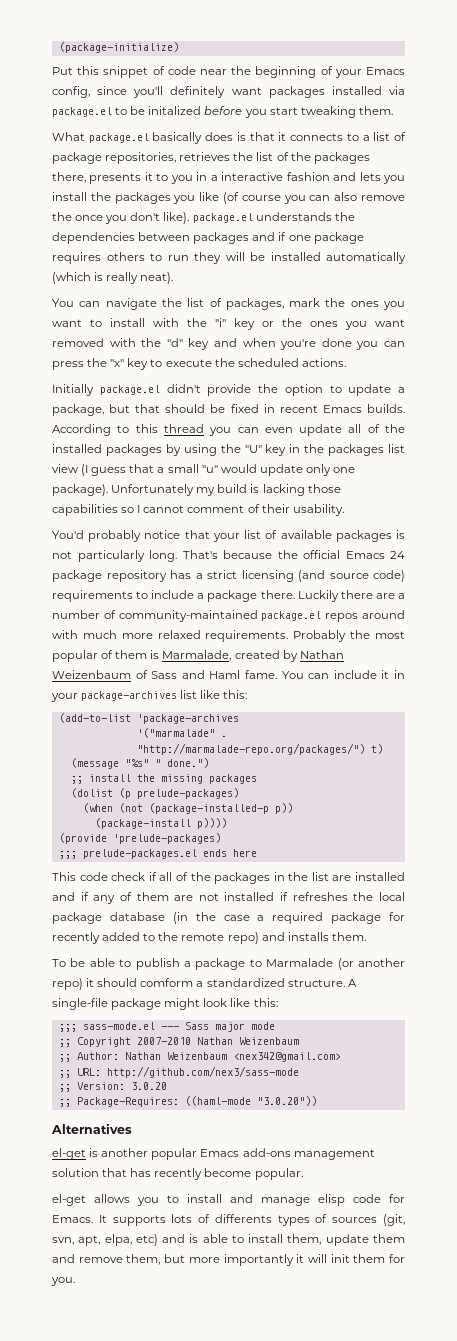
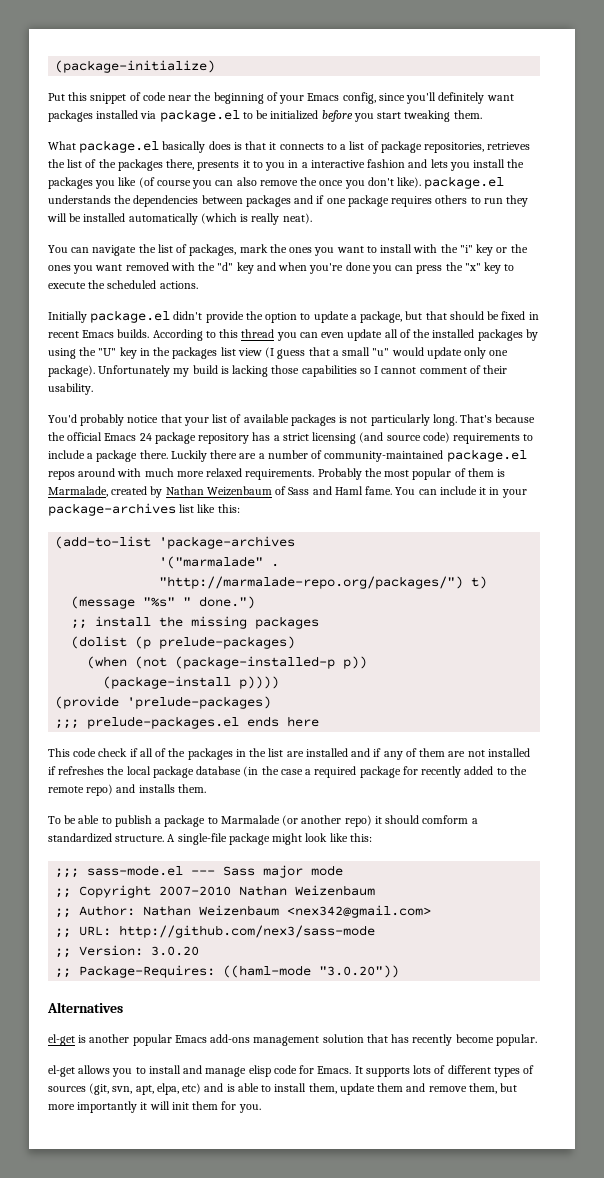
- Put this snippet of code near the beginning of your Emacs config, since you'll definitely want packages installed via package.el to be initalized before you start tweaking them.
+ Put this snippet of code near the beginning of your Emacs config, since you'll definitely want packages installed via package.el to be initialized before you start tweaking them.
- It supports lots of differents types of sources (git, svn, apt, elpa, etc) and is able to install them, update them and remove them, but more importantly it will init them for you.
+ It supports lots of different types of sources (git, svn, apt, elpa, etc) and is able to install them, update them and remove them, but more importantly it will init them for you.

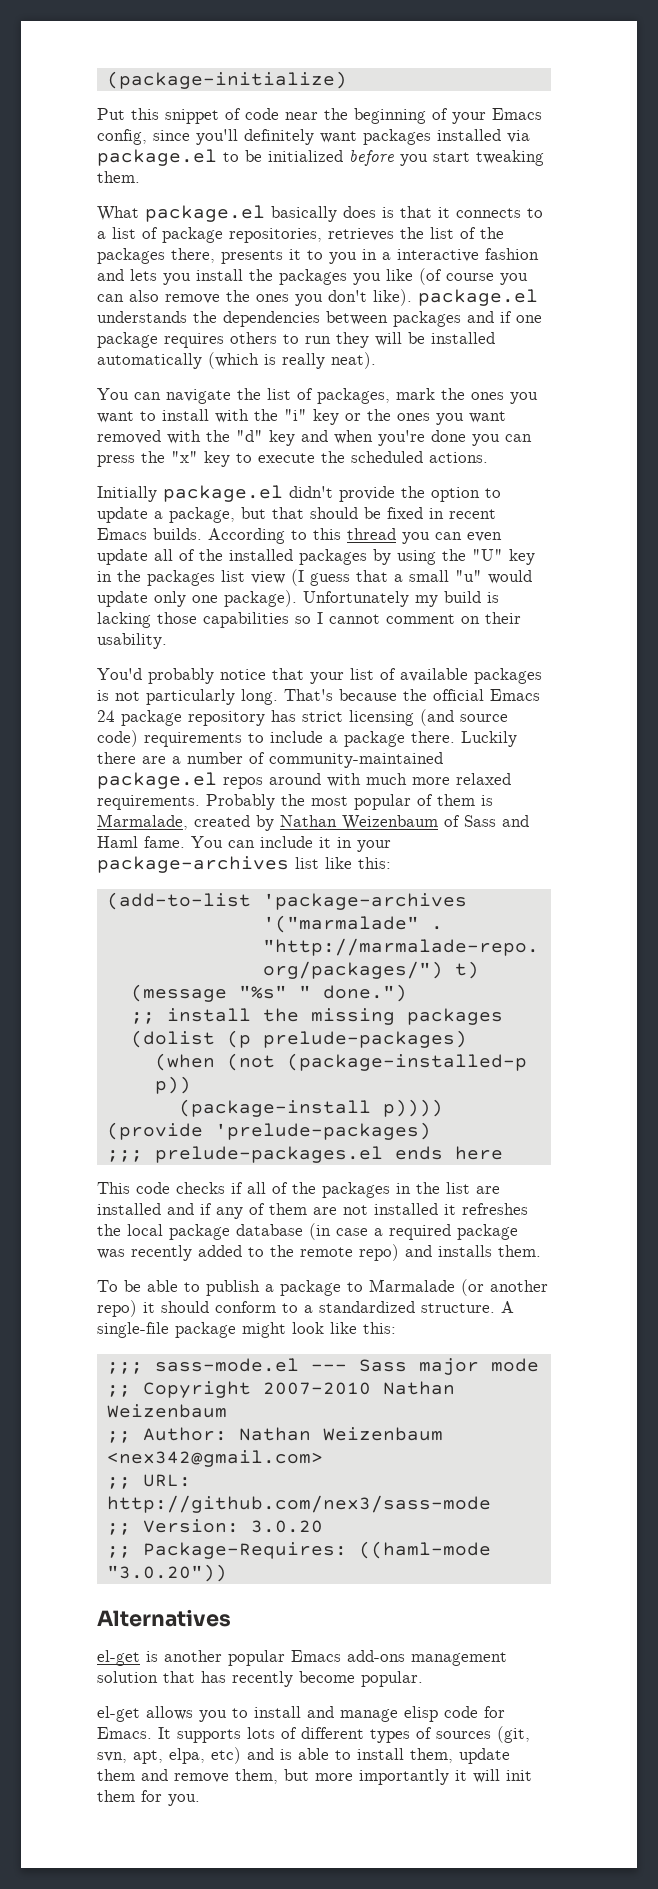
- What package.el basically does is that it connects to a list of package repositories, retrieves the list of the packages there, presents it to you in a interactive fashion and lets you install the packages you like (of course you can also remove the once you don't like). package.el understands the dependencies between packages and if one package requires others to run they will be installed automatically (which is really neat).
+ What package.el basically does is that it connects to a list of package repositories, retrieves the list of the packages there, presents it to you in a interactive fashion and lets you install the packages you like (of course you can also remove the ones you don't like). package.el understands the dependencies between packages and if one package requires others to run they will be installed automatically (which is really neat).
- Unfortunately my build is lacking those capabilities so I cannot comment of their usability.
+ Unfortunately my build is lacking those capabilities so I cannot comment on their usability.
- That's because the official Emacs 24 package repository has a strict licensing (and source code) requirements to include a package there.
+ That's because the official Emacs 24 package repository has strict licensing (and source code) requirements to include a package there.
- This code check if all of the packages in the list are installed and if any of them are not installed if refreshes the local package database (in the case a required package for recently added to the remote repo) and installs them.
+ This code checks if all of the packages in the list are installed and if any of them are not installed it refreshes the local package database (in case a required package was recently added to the remote repo) and installs them.
- To be able to publish a package to Marmalade (or another repo) it should comform a standardized structure.
+ To be able to publish a package to Marmalade (or another repo) it should conform to a standardized structure.

